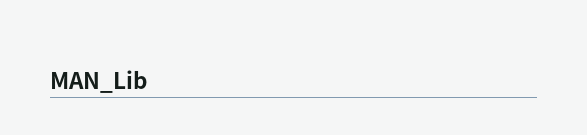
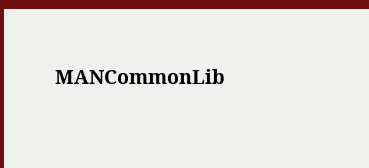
- MAN_Lib
+ MANCommonLib

